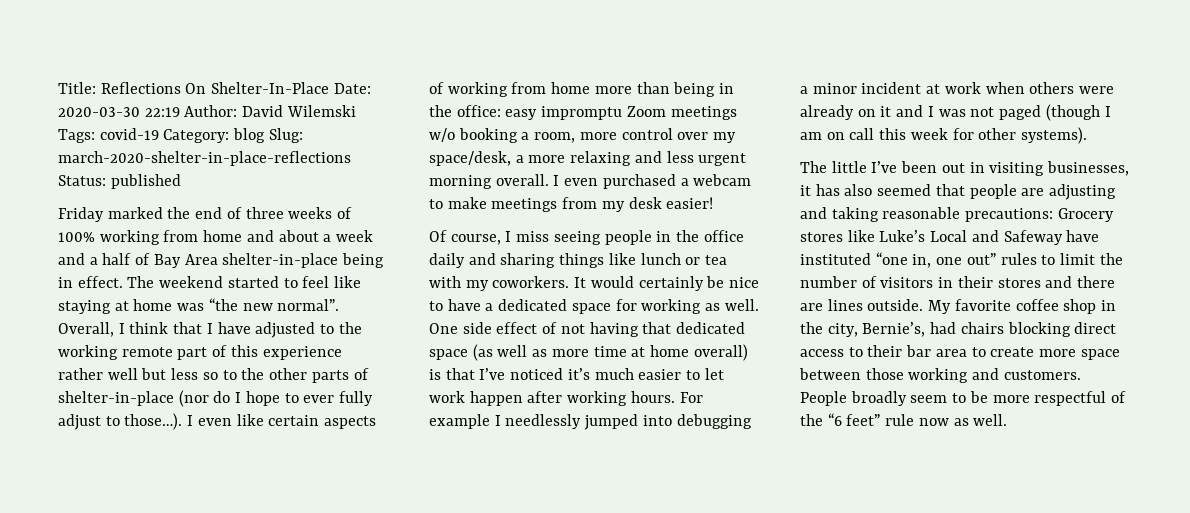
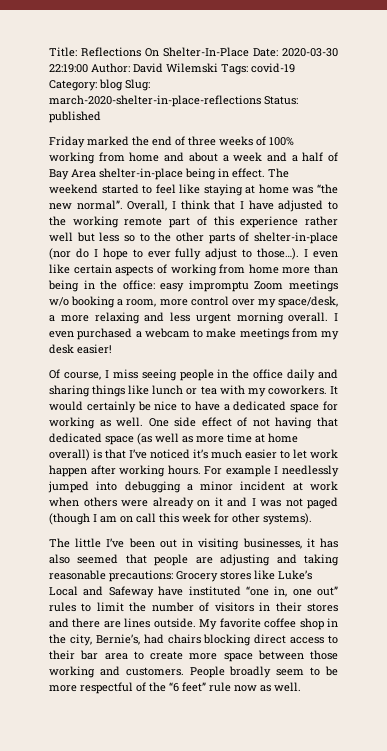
- Title: Reflections On Shelter-In-Place Date: 2020-03-30 22:19 Author: David Wilemski Tags: covid-19 Category: blog Slug: march-2020-shelter-in-place-reflections Status: published
+ Title: Reflections On Shelter-In-Place Date: 2020-03-30 22:19:00 Author: David Wilemski Tags: covid-19 Category: blog Slug: march-2020-shelter-in-place-reflections Status: published

